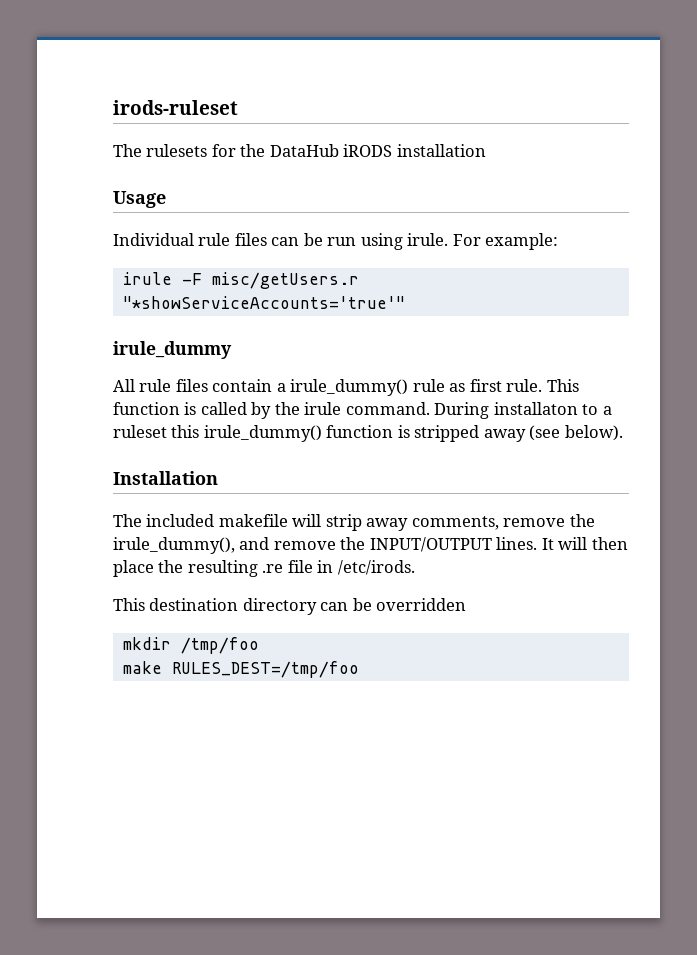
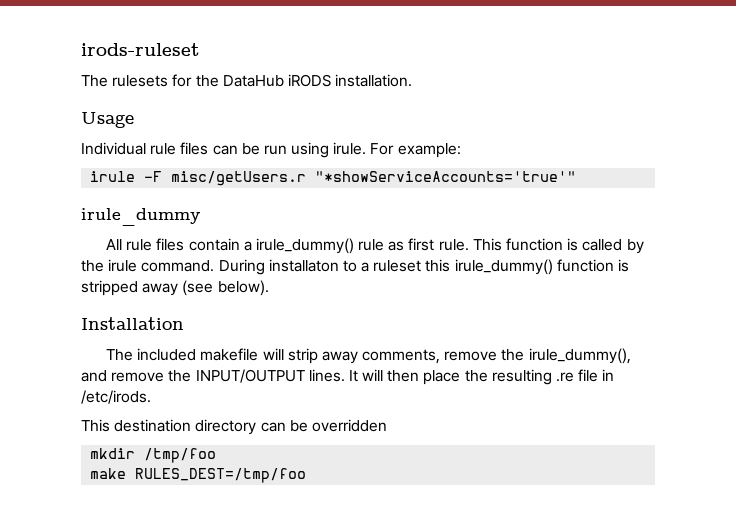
- The rulesets for the DataHub iRODS installation
+ The rulesets for the DataHub iRODS installation.

